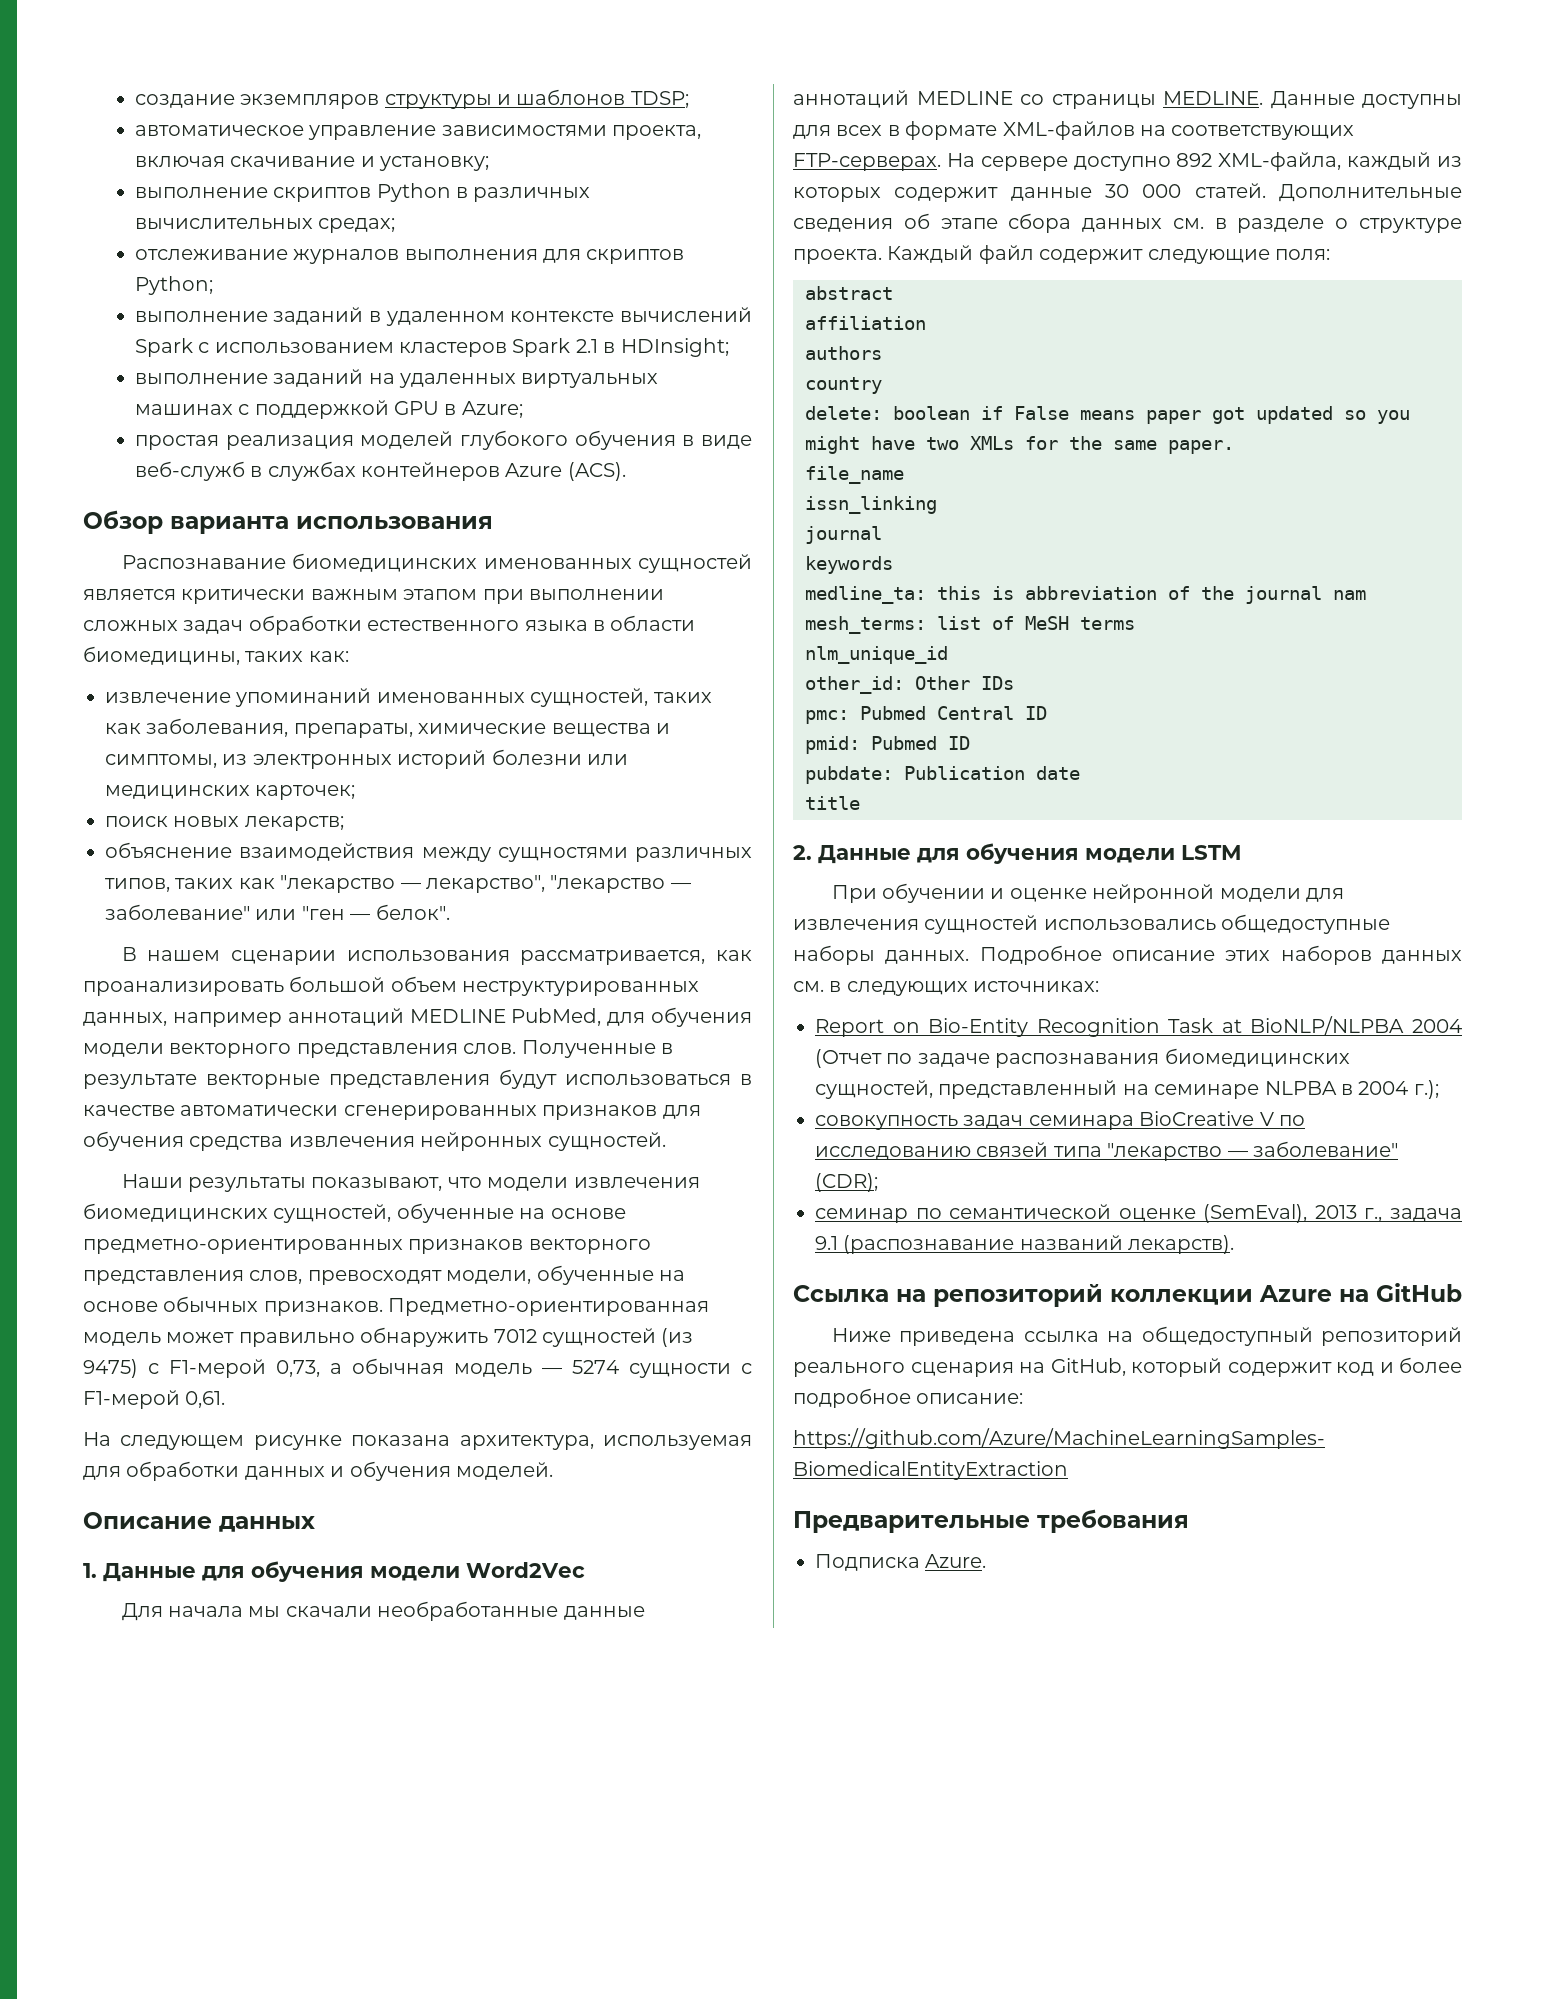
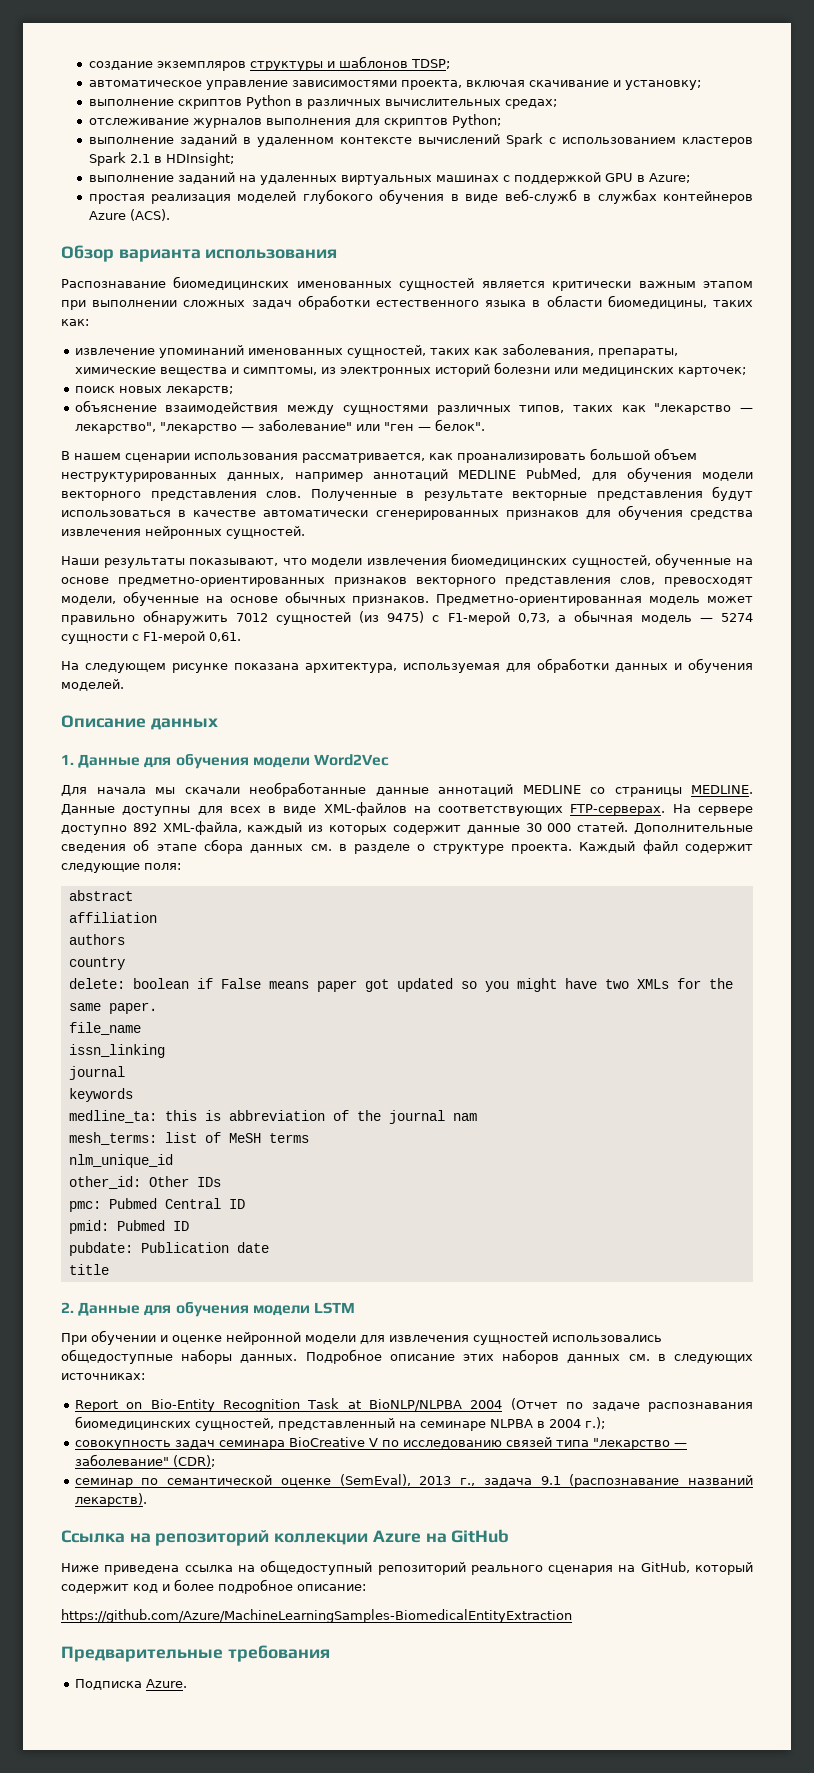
- Данные доступны для всех в формате XML-файлов на соответствующих FTP-серверах.
+ Данные доступны для всех в виде XML-файлов на соответствующих FTP-серверах.

